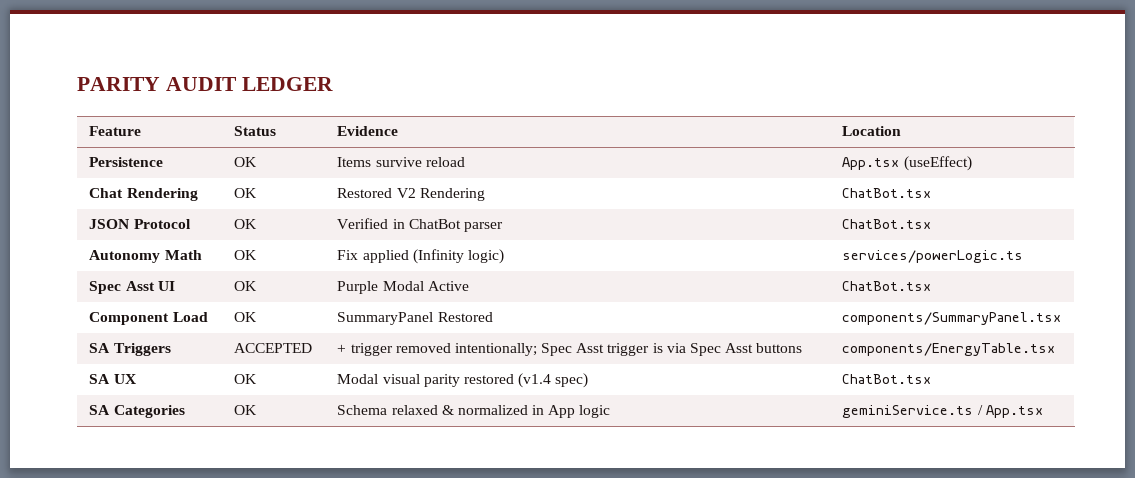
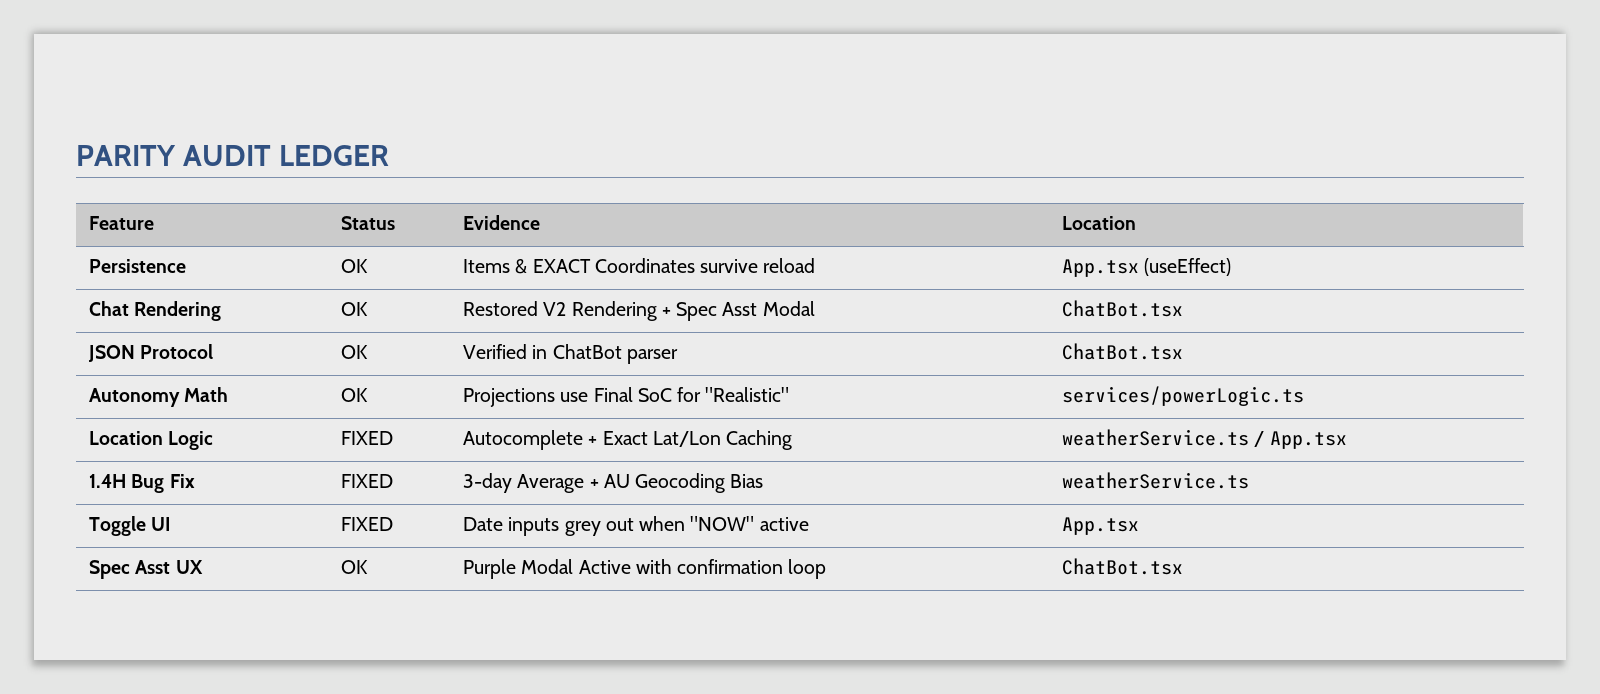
- Persistence | OK | Items survive reload | App.tsx (useEffect)
+ Persistence | OK | Items & EXACT Coordinates survive reload | App.tsx (useEffect)
- Chat Rendering | OK | Restored V2 Rendering | ChatBot.tsx
+ Chat Rendering | OK | Restored V2 Rendering + Spec Asst Modal | ChatBot.tsx
- Autonomy Math | OK | Fix applied (Infinity logic) | services/powerLogic.ts
- Spec Asst UI | OK | Purple Modal Active | ChatBot.tsx
- Component Load | OK | SummaryPanel Restored | components/SummaryPanel.tsx
- SA Triggers | ACCEPTED | + trigger removed intentionally; Spec Asst trigger is via Spec Asst buttons | components/EnergyTable.tsx
- SA UX | OK | Modal visual parity restored (v1.4 spec) | ChatBot.tsx
- SA Categories | OK | Schema relaxed & normalized in App logic | geminiService.ts / App.tsx
+ Autonomy Math | OK | Projections use Final SoC for "Realistic" | services/powerLogic.ts
+ Location Logic | FIXED | Autocomplete + Exact Lat/Lon Caching | weatherService.ts / App.tsx
+ 1.4H Bug Fix | FIXED | 3-day Average + AU Geocoding Bias | weatherService.ts
+ Toggle UI | FIXED | Date inputs grey out when "NOW" active | App.tsx
+ Spec Asst UX | OK | Purple Modal Active with confirmation loop | ChatBot.tsx

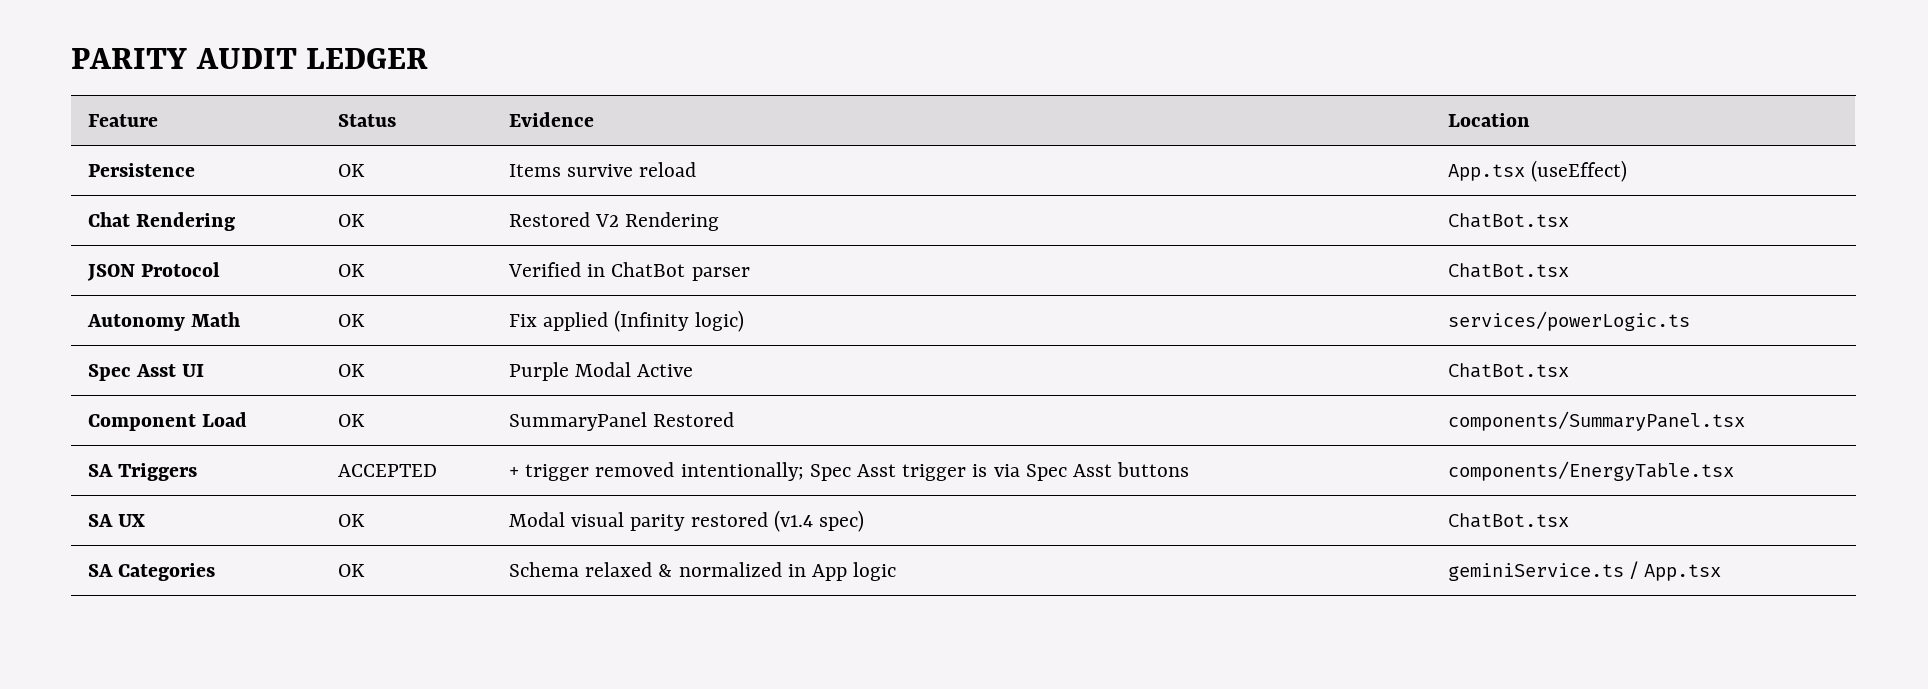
- Persistence | OK | Items & EXACT Coordinates survive reload | App.tsx (useEffect)
+ Persistence | OK | Items survive reload | App.tsx (useEffect)
- Chat Rendering | OK | Restored V2 Rendering + Spec Asst Modal | ChatBot.tsx
+ Chat Rendering | OK | Restored V2 Rendering | ChatBot.tsx
- Autonomy Math | OK | Projections use Final SoC for "Realistic" | services/powerLogic.ts
- Location Logic | FIXED | Autocomplete + Exact Lat/Lon Caching | weatherService.ts / App.tsx
- 1.4H Bug Fix | FIXED | 3-day Average + AU Geocoding Bias | weatherService.ts
- Toggle UI | FIXED | Date inputs grey out when "NOW" active | App.tsx
- Spec Asst UX | OK | Purple Modal Active with confirmation loop | ChatBot.tsx
+ Autonomy Math | OK | Fix applied (Infinity logic) | services/powerLogic.ts
+ Spec Asst UI | OK | Purple Modal Active | ChatBot.tsx
+ Component Load | OK | SummaryPanel Restored | components/SummaryPanel.tsx
+ SA Triggers | ACCEPTED | + trigger removed intentionally; Spec Asst trigger is via Spec Asst buttons | components/EnergyTable.tsx
+ SA UX | OK | Modal visual parity restored (v1.4 spec) | ChatBot.tsx
+ SA Categories | OK | Schema relaxed & normalized in App logic | geminiService.ts / App.tsx

